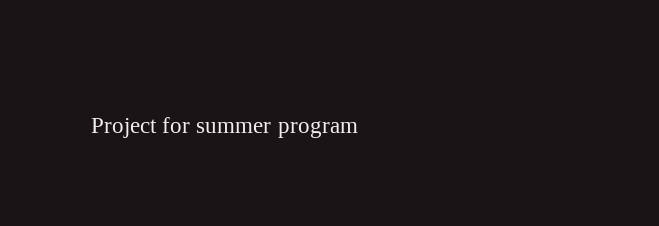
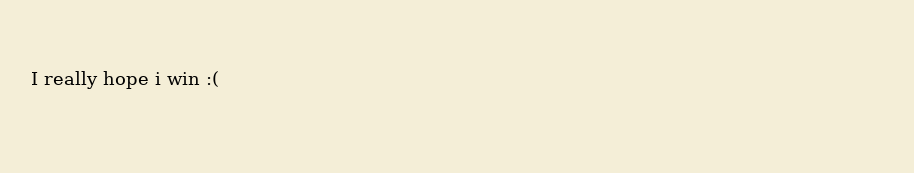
- Project for summer program
+ I really hope i win :(

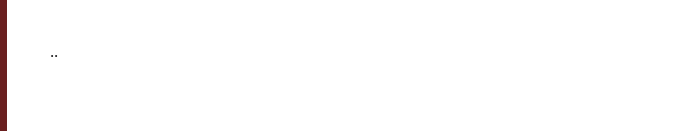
- I really hope i win :(
+ ..

